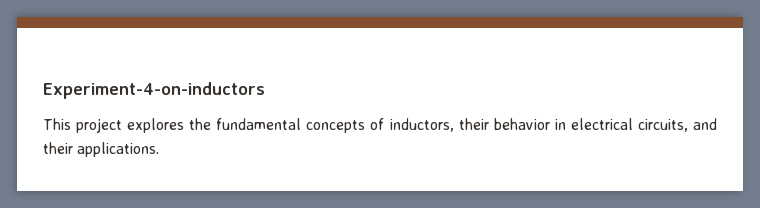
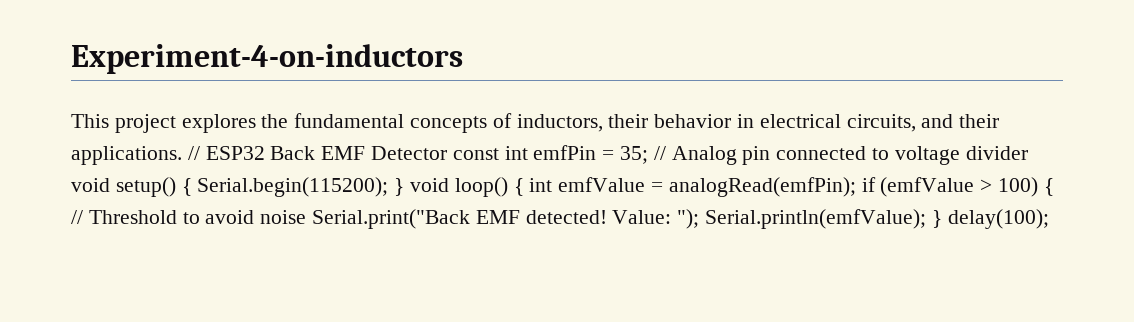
+ // ESP32 Back EMF Detector const int emfPin = 35; // Analog pin connected to voltage divider void setup() { Serial.begin(115200); } void loop() { int emfValue = analogRead(emfPin); if (emfValue > 100) { // Threshold to avoid noise Serial.print("Back EMF detected! Value: "); Serial.println(emfValue); } delay(100);

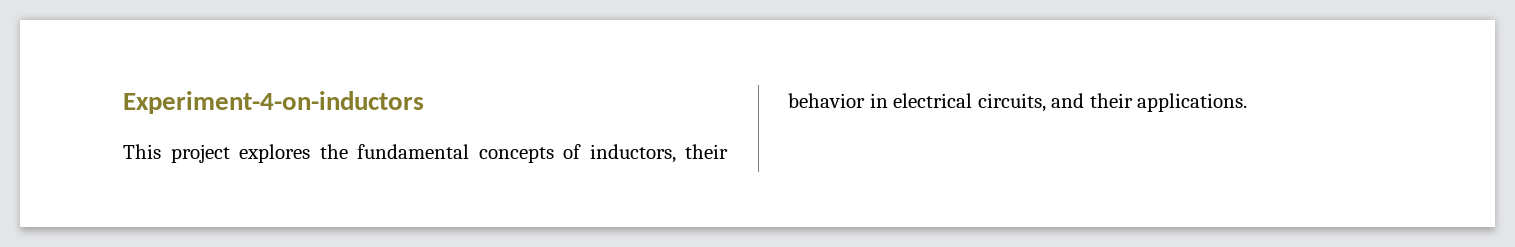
- // ESP32 Back EMF Detector const int emfPin = 35; // Analog pin connected to voltage divider void setup() { Serial.begin(115200); } void loop() { int emfValue = analogRead(emfPin); if (emfValue > 100) { // Threshold to avoid noise Serial.print("Back EMF detected! Value: "); Serial.println(emfValue); } delay(100);

